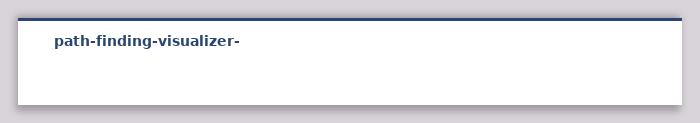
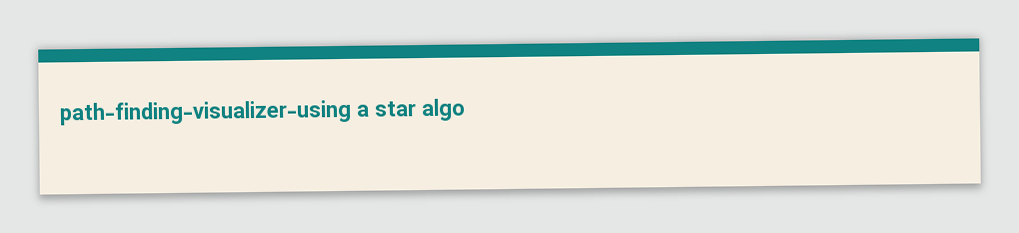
- path-finding-visualizer-
+ path-finding-visualizer-using a star algo

